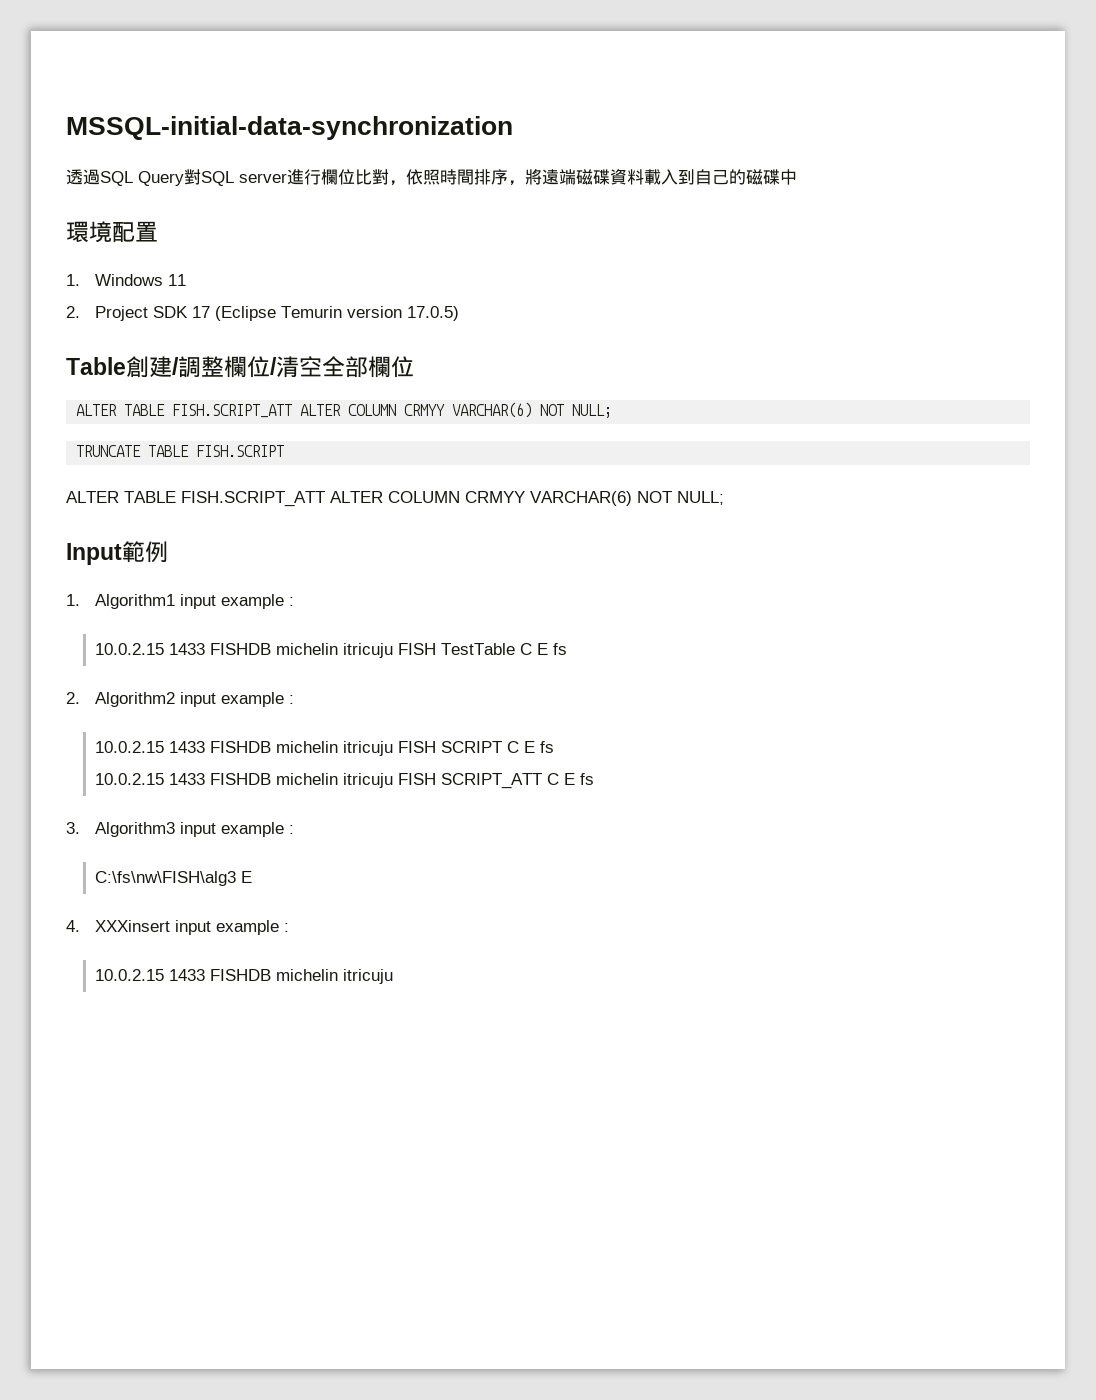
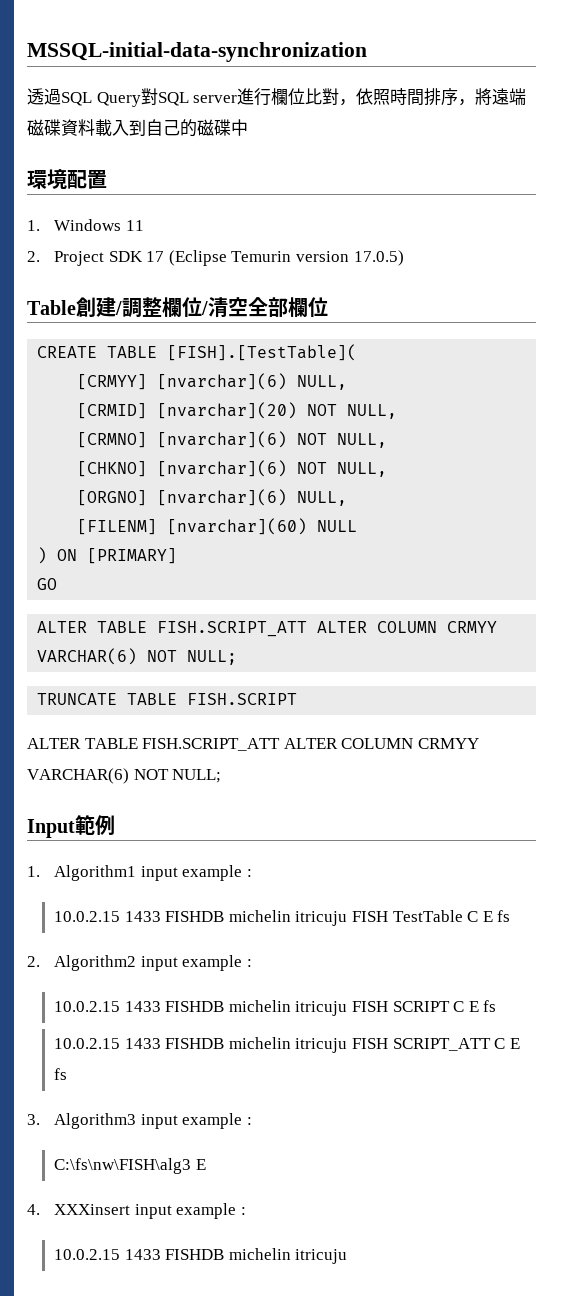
+ CREATE TABLE [FISH].[TestTable](
+ [CRMYY] [nvarchar](6) NULL,
+ [CRMID] [nvarchar](20) NOT NULL,
+ [CRMNO] [nvarchar](6) NOT NULL,
+ [CHKNO] [nvarchar](6) NOT NULL,
+ [ORGNO] [nvarchar](6) NULL,
+ [FILENM] [nvarchar](60) NULL
+ ) ON [PRIMARY]
+ GO

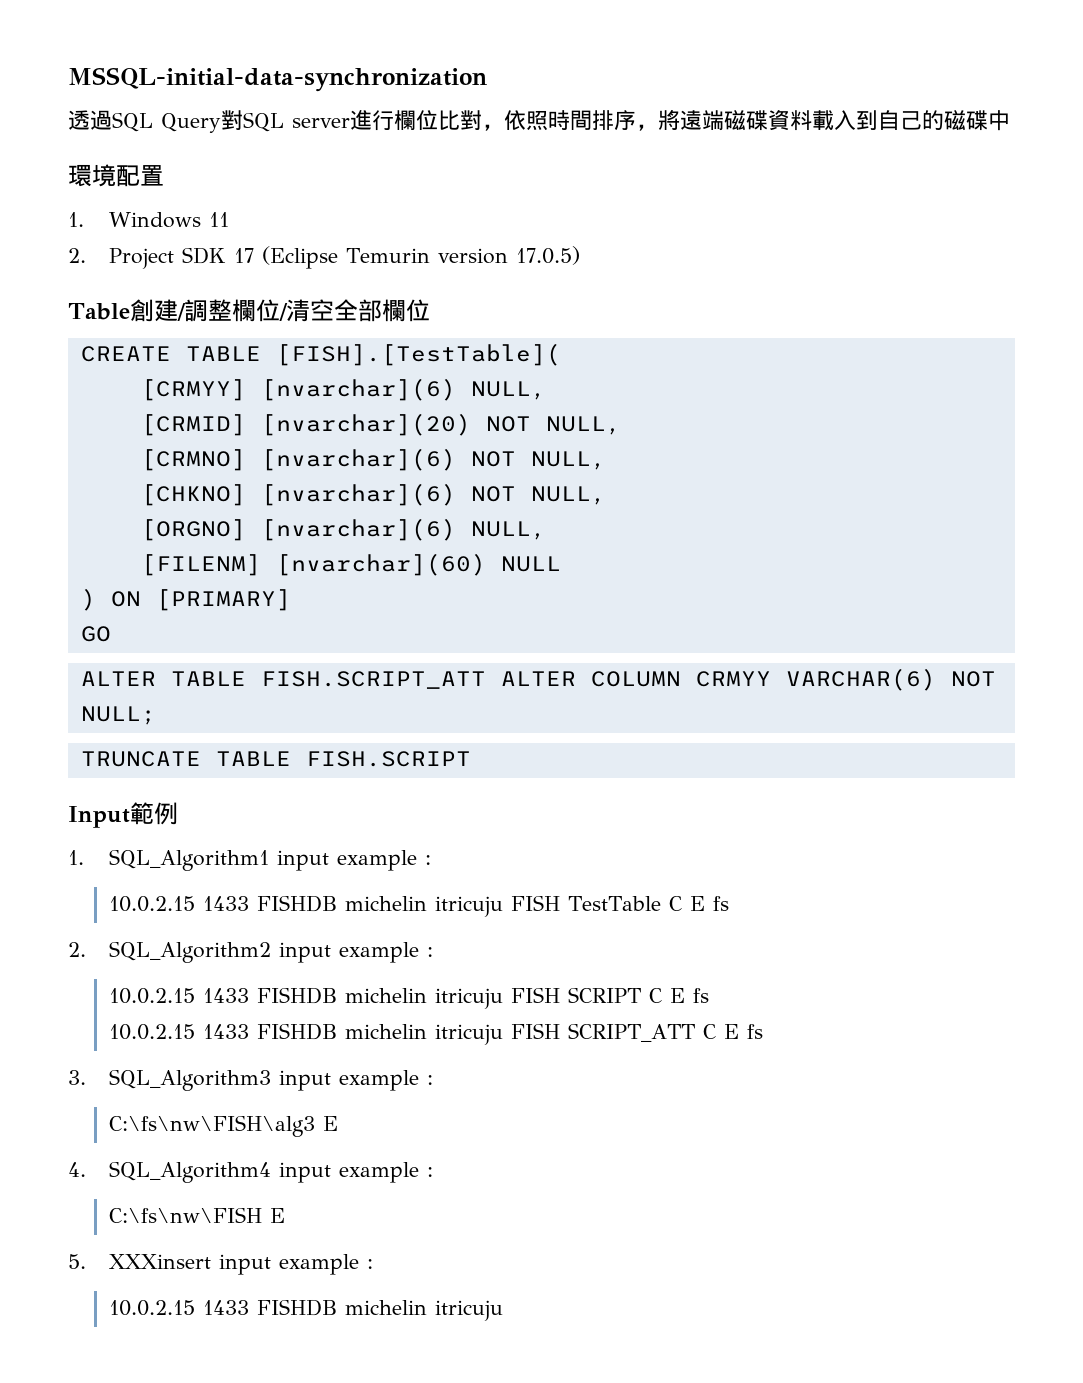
  TRUNCATE TABLE FISH.SCRIPT
- ALTER TABLE FISH.SCRIPT_ATT ALTER COLUMN CRMYY VARCHAR(6) NOT NULL;
- 1. Algorithm1 input example :
+ 1. SQL_Algorithm1 input example :
- 2. Algorithm2 input example :
+ 2. SQL_Algorithm2 input example :
- 3. Algorithm3 input example :
+ 3. SQL_Algorithm3 input example :
- 4. XXXinsert input example :
+ 4. SQL_Algorithm4 input example :
+ C:\fs\nw\FISH E
+ 5. XXXinsert input example :

